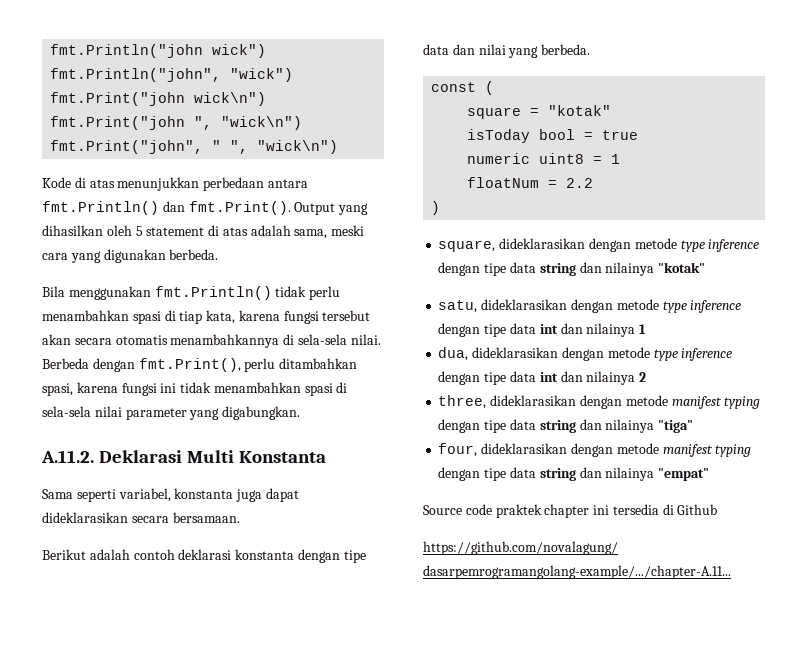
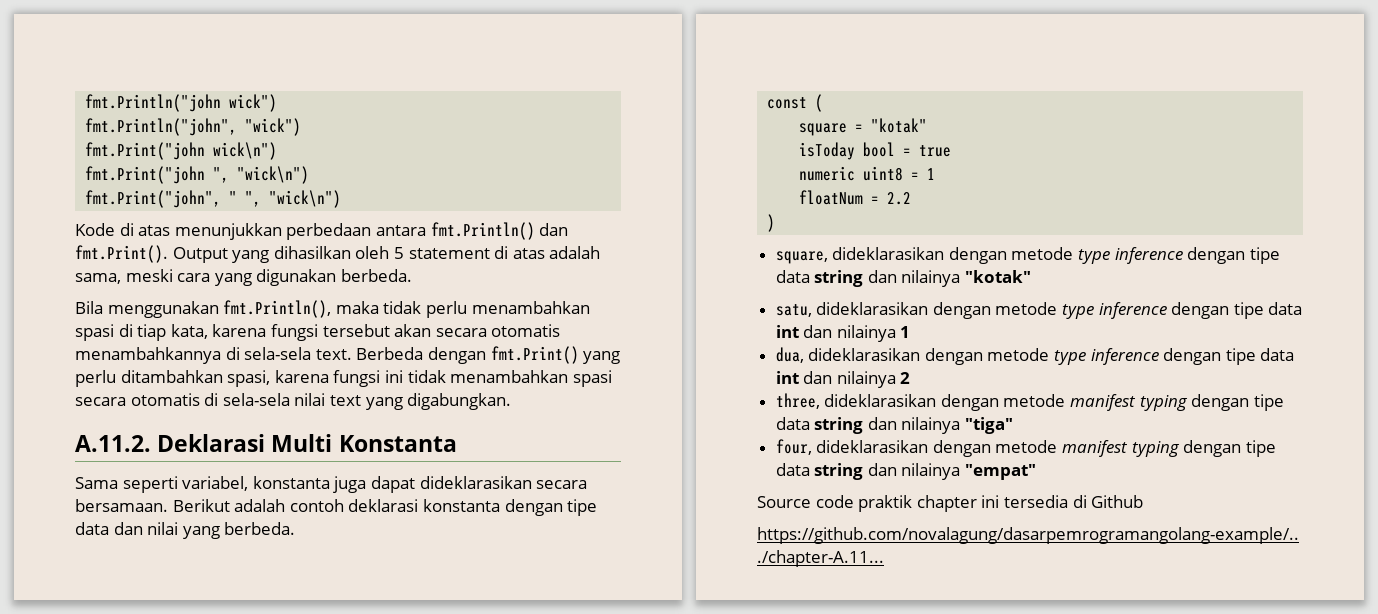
- Bila menggunakan fmt.Println() tidak perlu menambahkan spasi di tiap kata, karena fungsi tersebut akan secara otomatis menambahkannya di sela-sela nilai.
+ Bila menggunakan fmt.Println(), maka tidak perlu menambahkan spasi di tiap kata, karena fungsi tersebut akan secara otomatis menambahkannya di sela-sela text.
- Berbeda dengan fmt.Print(), perlu ditambahkan spasi, karena fungsi ini tidak menambahkan spasi di sela-sela nilai parameter yang digabungkan.
+ Berbeda dengan fmt.Print() yang perlu ditambahkan spasi, karena fungsi ini tidak menambahkan spasi secara otomatis di sela-sela nilai text yang digabungkan.
- Sama seperti variabel, konstanta juga dapat dideklarasikan secara bersamaan.
- Berikut adalah contoh deklarasi konstanta dengan tipe data dan nilai yang berbeda.
+ Sama seperti variabel, konstanta juga dapat dideklarasikan secara bersamaan. Berikut adalah contoh deklarasi konstanta dengan tipe data dan nilai yang berbeda.
- Source code praktek chapter ini tersedia di Github
+ Source code praktik chapter ini tersedia di Github

